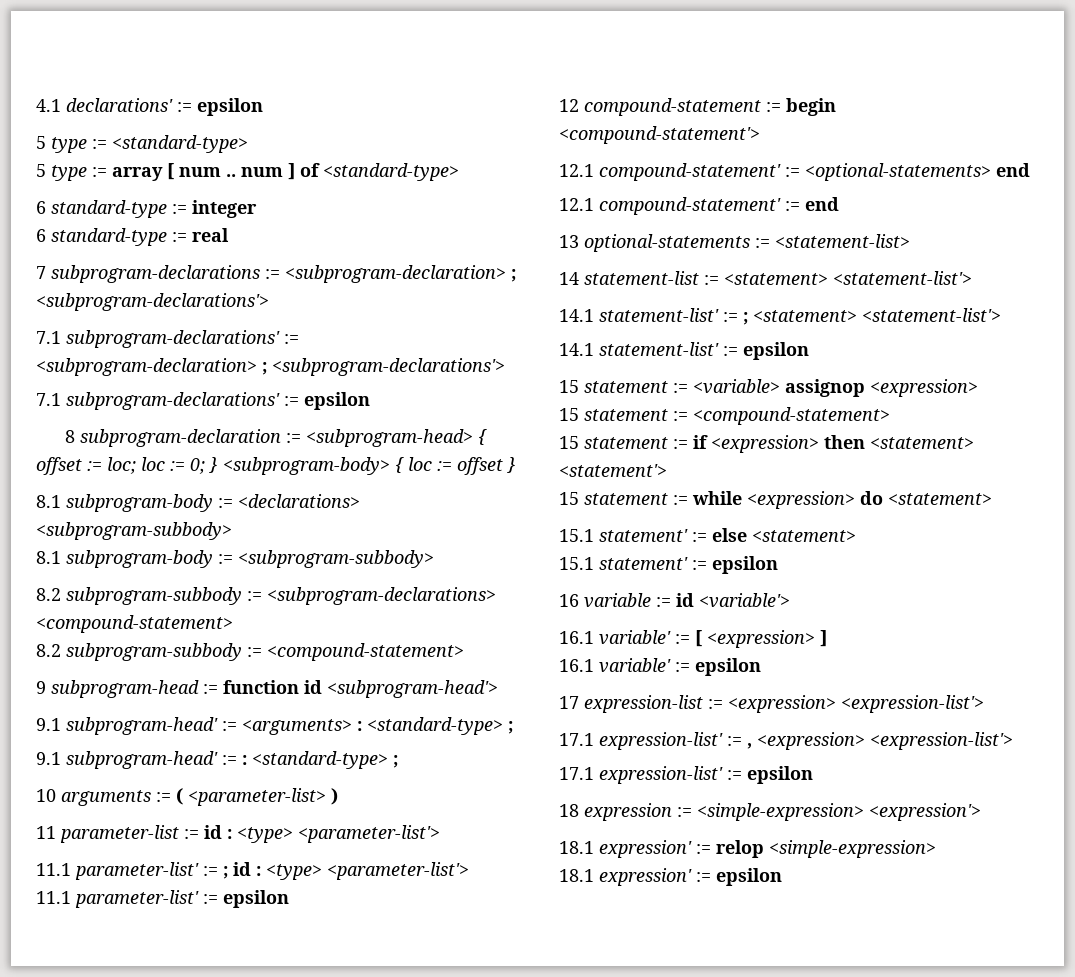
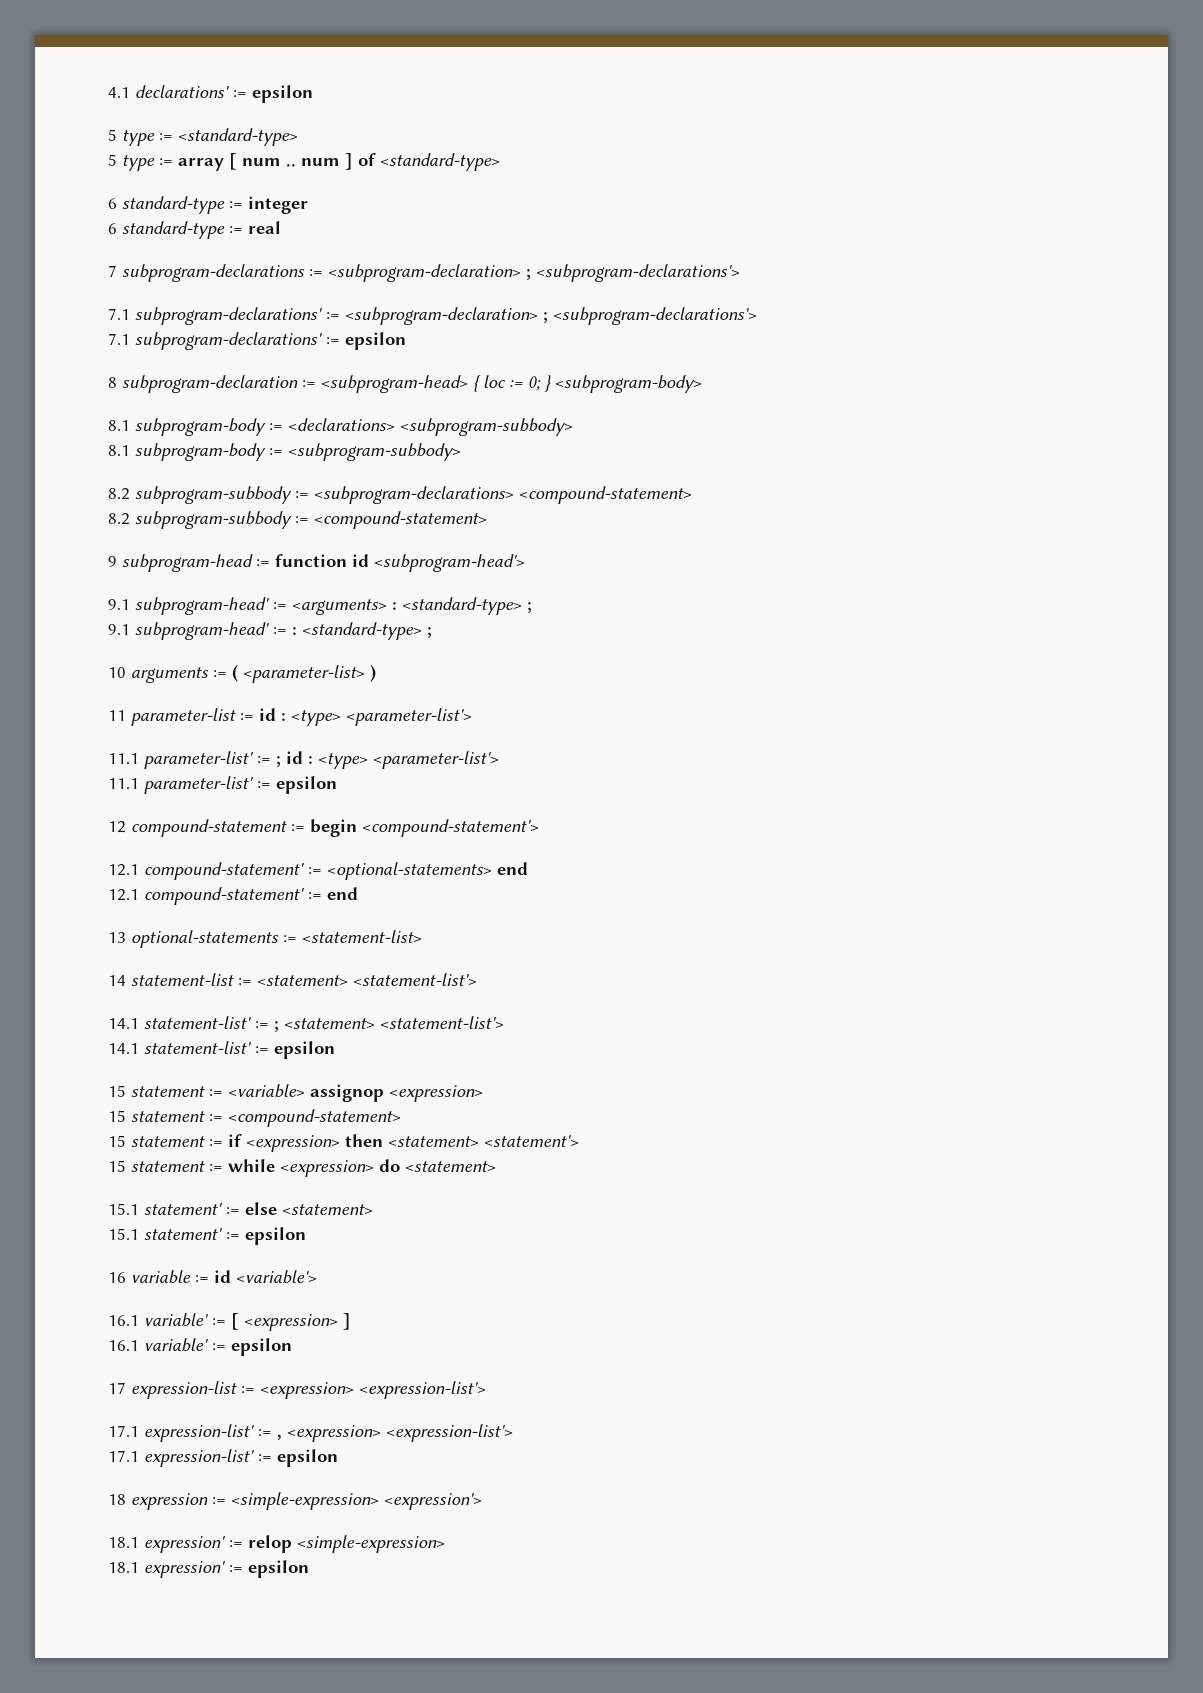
- 8 subprogram-declaration := <subprogram-head> { offset := loc; loc := 0; } <subprogram-body> { loc := offset }
+ 8 subprogram-declaration := <subprogram-head> { loc := 0; } <subprogram-body>

